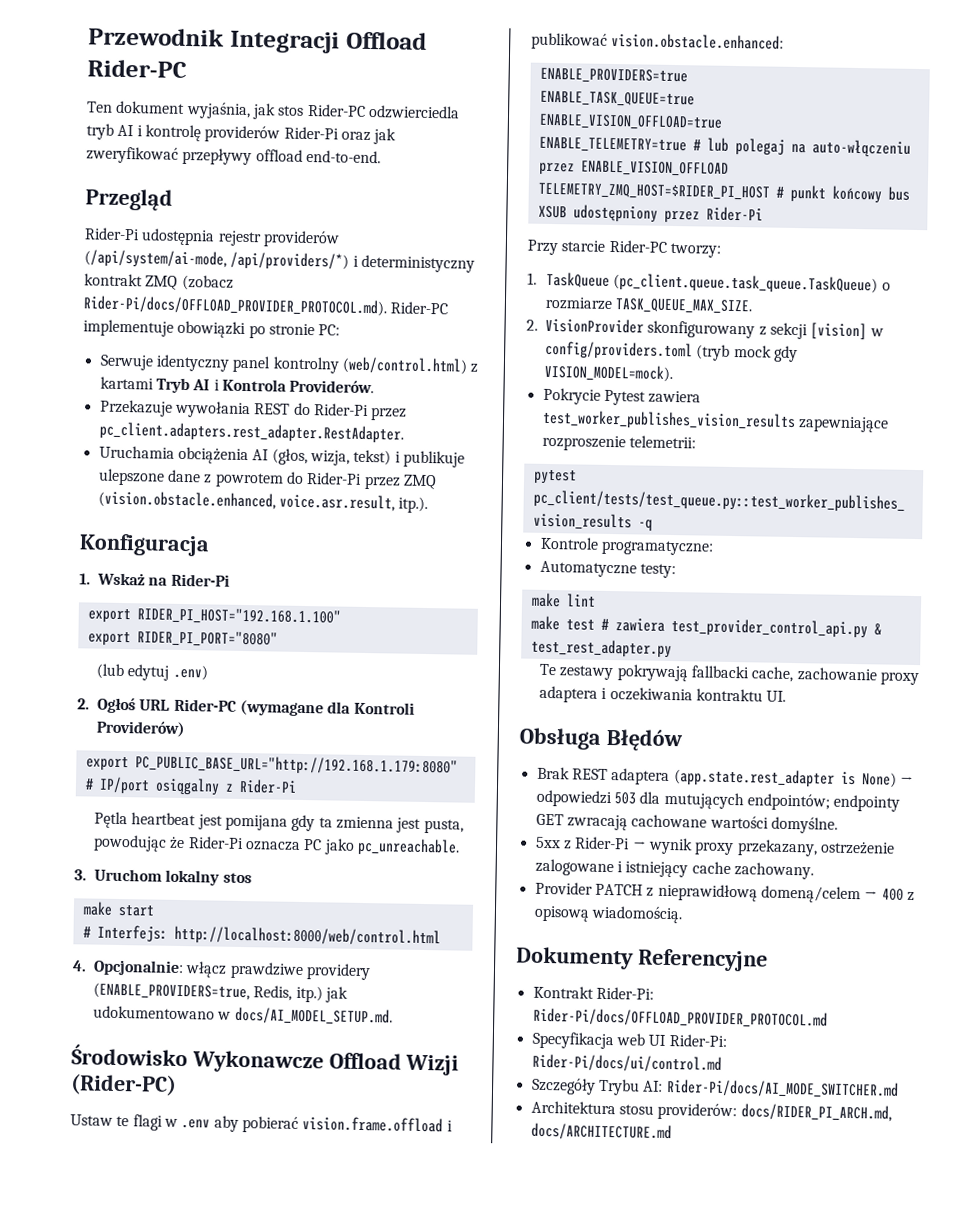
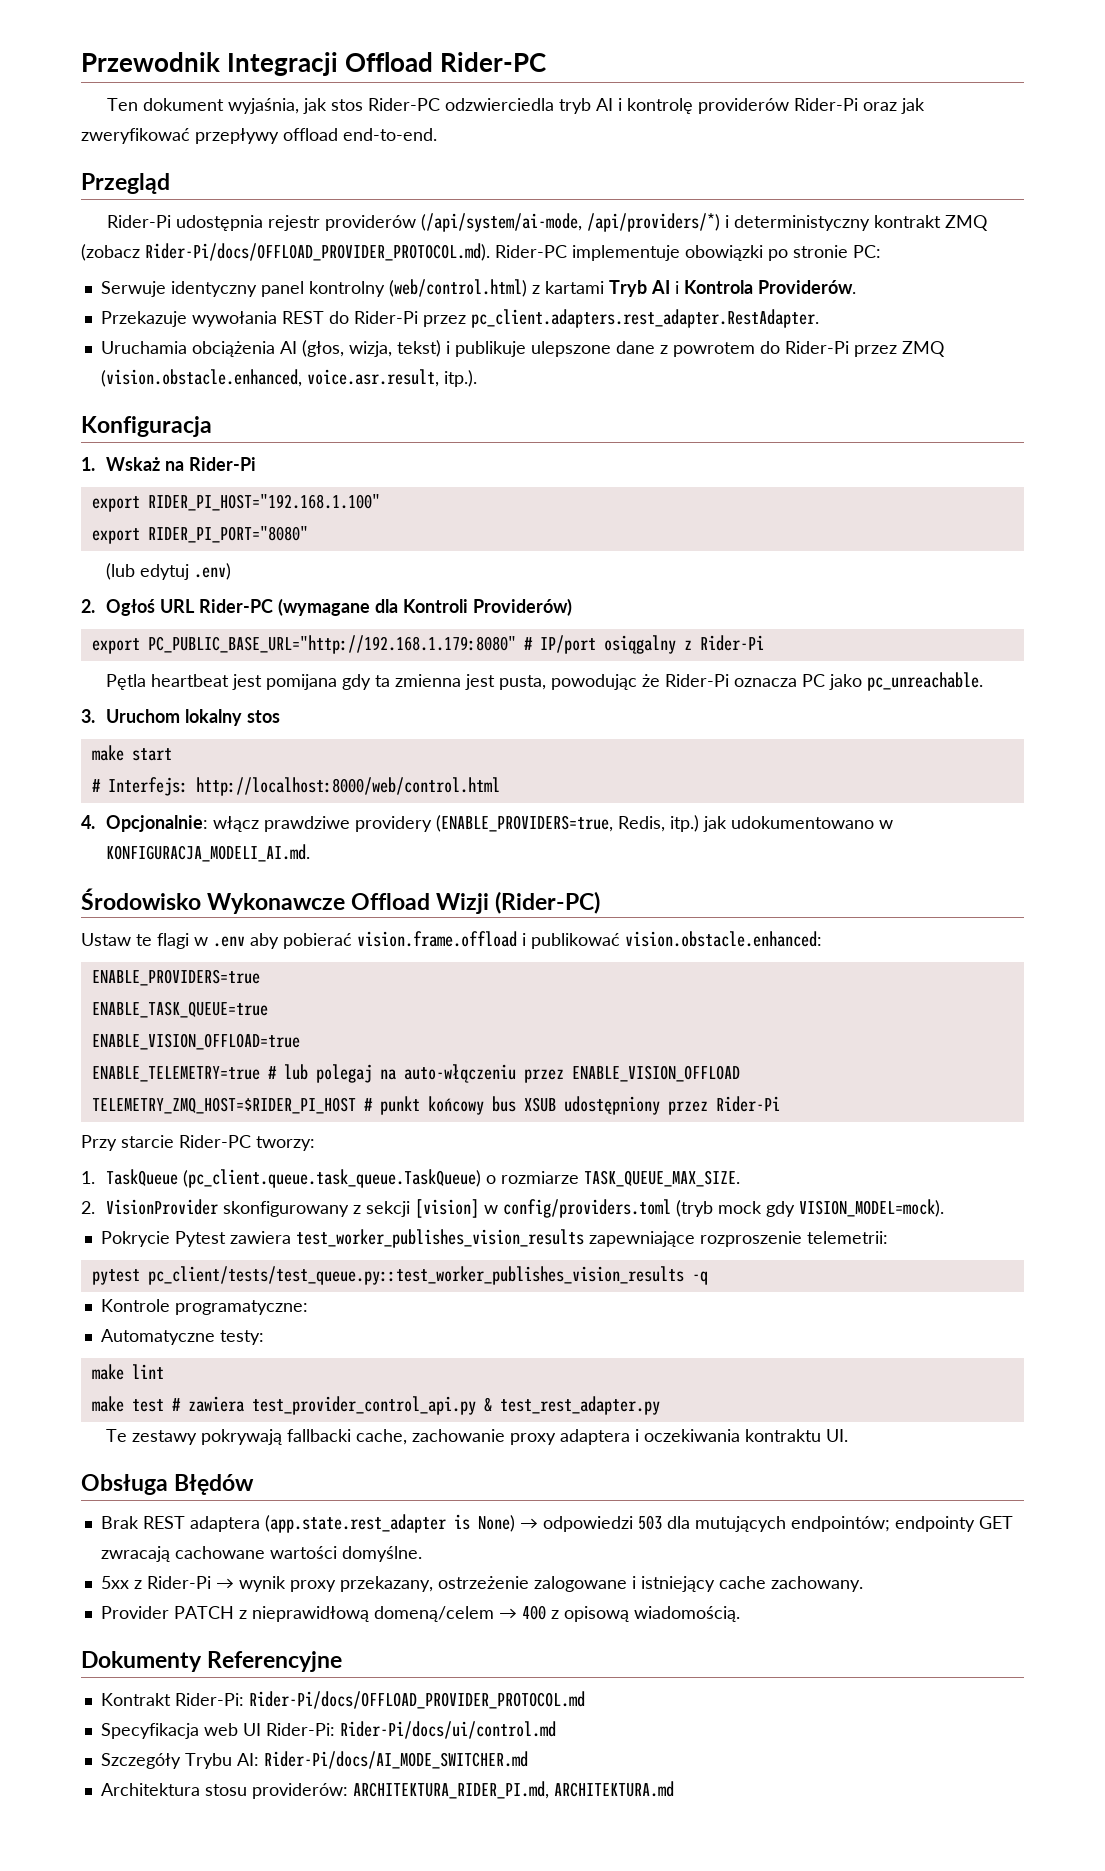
- 4. Opcjonalnie: włącz prawdziwe providery (ENABLE_PROVIDERS=true, Redis, itp.) jak udokumentowano w docs/AI_MODEL_SETUP.md.
+ 4. Opcjonalnie: włącz prawdziwe providery (ENABLE_PROVIDERS=true, Redis, itp.) jak udokumentowano w KONFIGURACJA_MODELI_AI.md.
- Architektura stosu providerów: docs/RIDER_PI_ARCH.md, docs/ARCHITECTURE.md
+ Architektura stosu providerów: ARCHITEKTURA_RIDER_PI.md, ARCHITEKTURA.md

